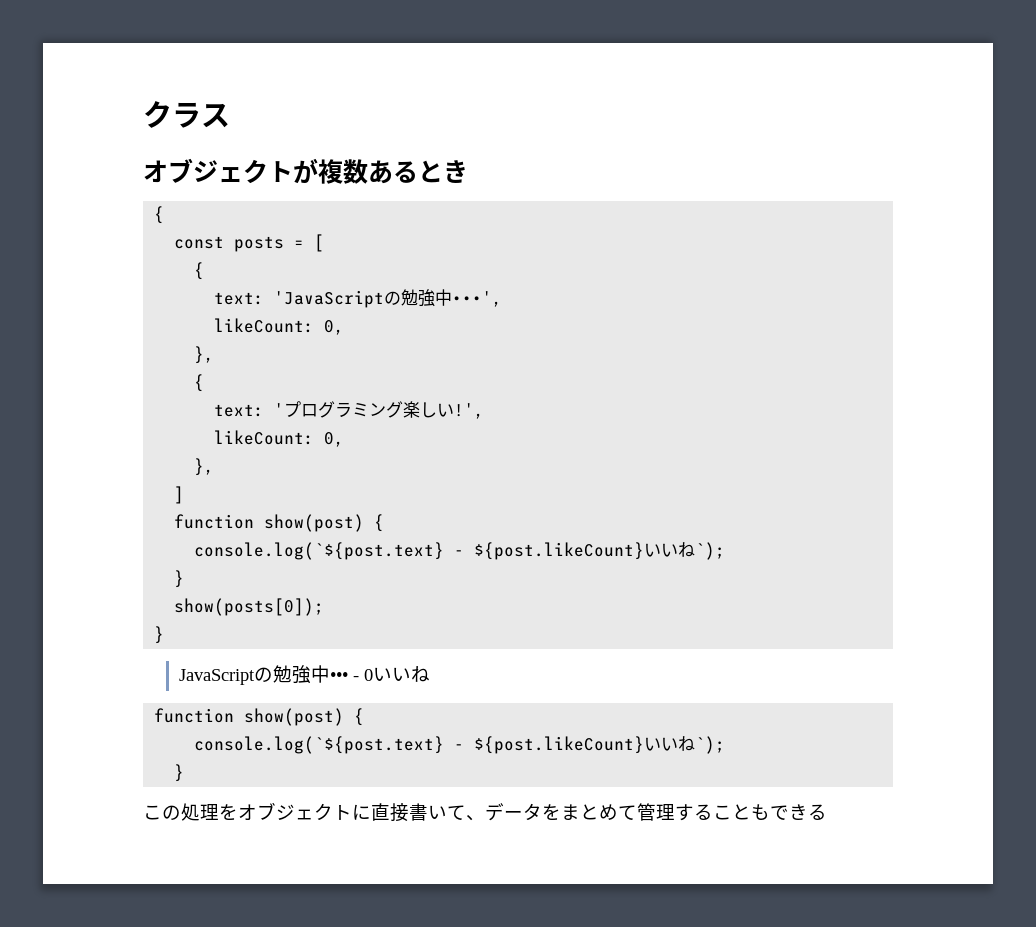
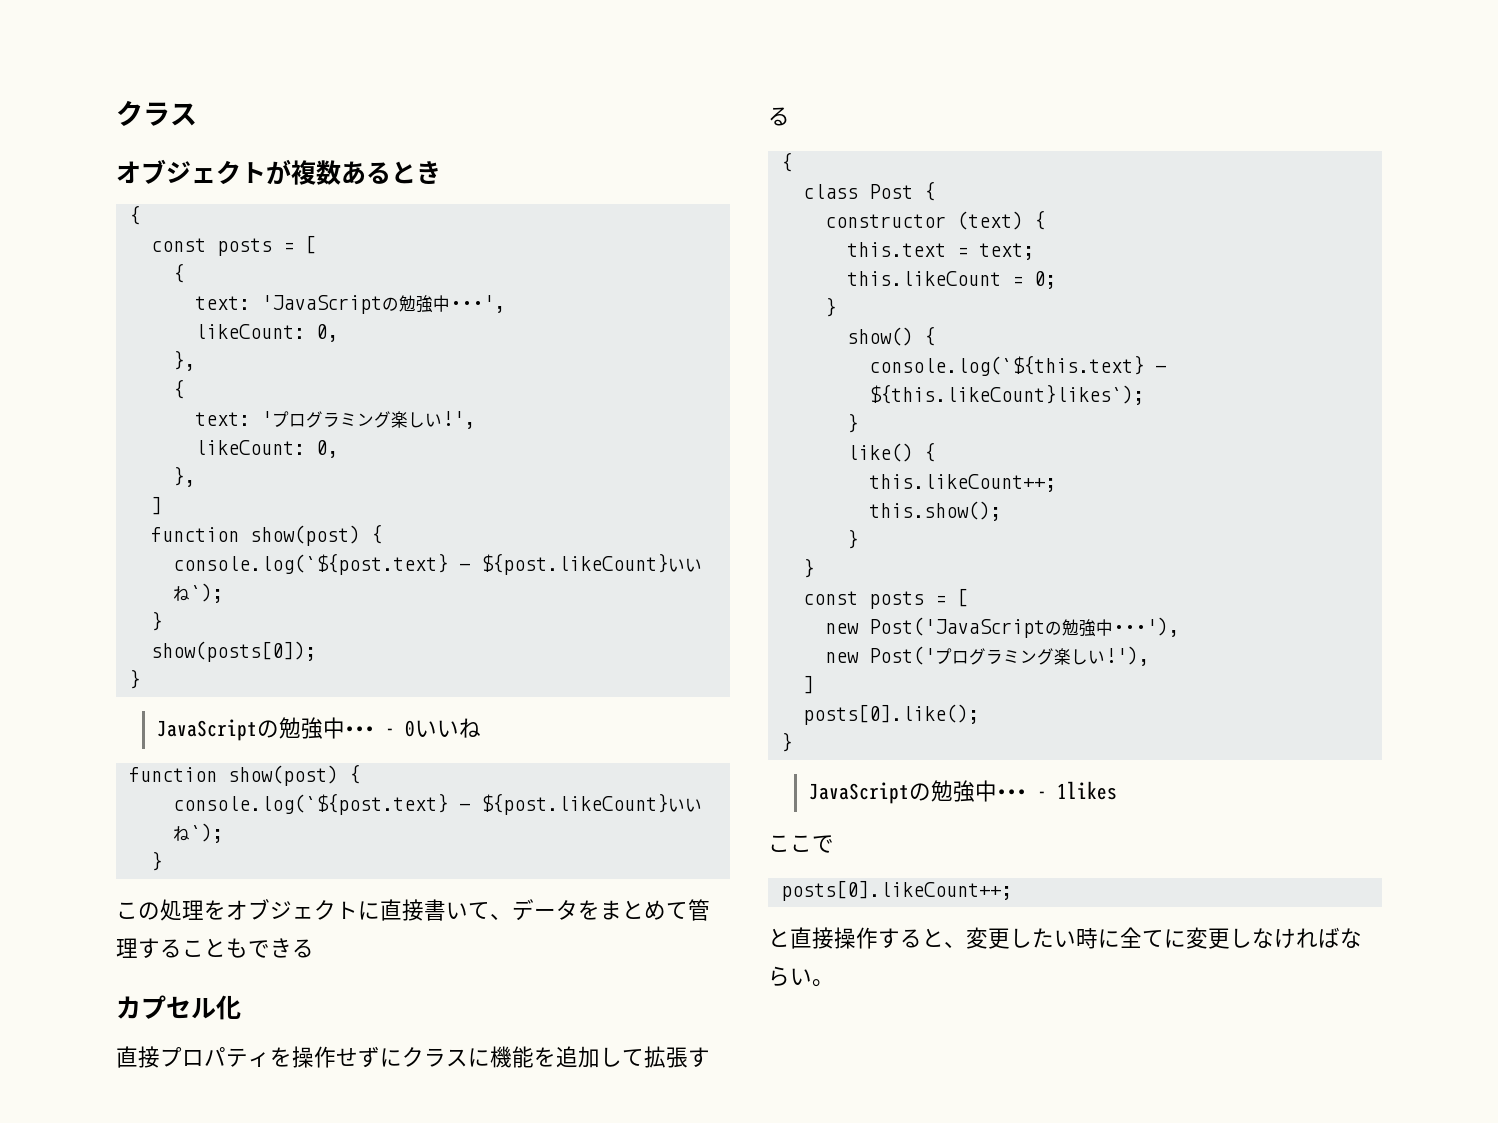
+ カプセル化
+ 直接プロパティを操作せずにクラスに機能を追加して拡張する
+ {
+ class Post {
+ constructor (text) {
+ this.text = text;
+ this.likeCount = 0;
+ }
+ show() {
+ console.log(`${this.text} - ${this.likeCount}likes`);
+ }
+ like() {
+ this.likeCount++;
+ this.show();
+ }
+ }
+ const posts = [
+ new Post('JavaScriptの勉強中•••'),
+ new Post('プログラミング楽しい!'),
+ ]
+ posts[0].like();
+ }
+ JavaScriptの勉強中••• - 1likes
+ ここで
+ posts[0].likeCount++;
+ と直接操作すると、変更したい時に全てに変更しなければならい。

